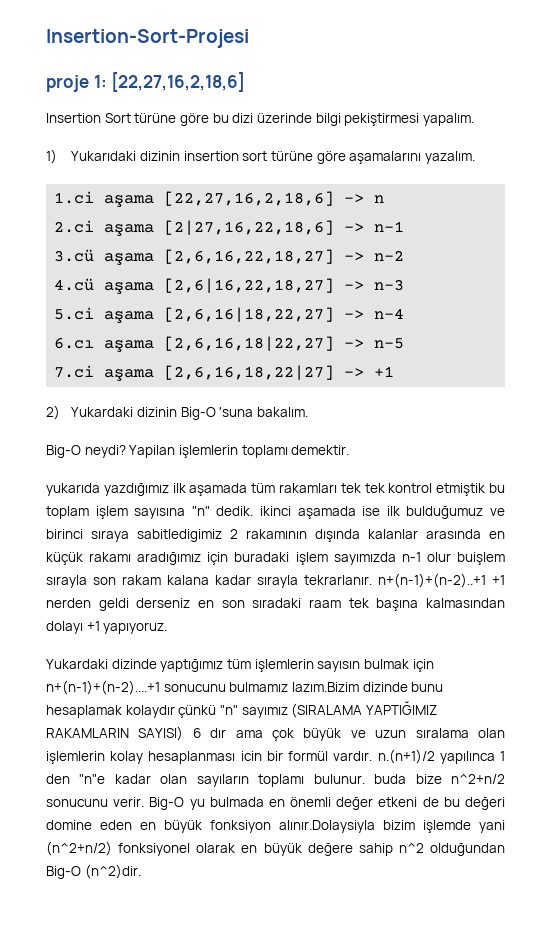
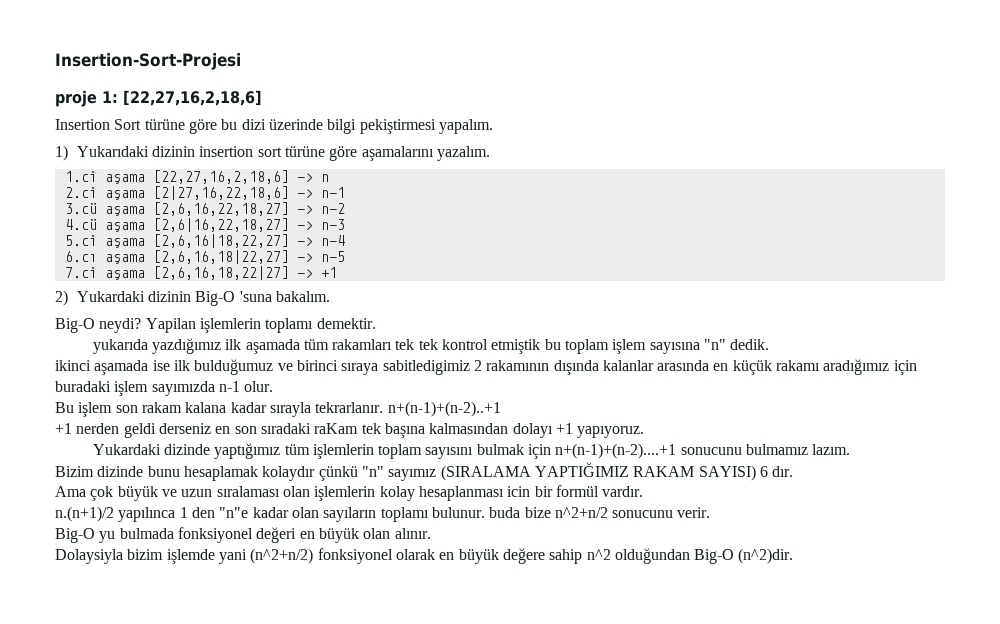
- yukarıda yazdığımız ilk aşamada tüm rakamları tek tek kontrol etmiştik bu toplam işlem sayısına "n" dedik. ikinci aşamada ise ilk bulduğumuz ve birinci sıraya sabitledigimiz 2 rakamının dışında kalanlar arasında en küçük rakamı aradığımız için buradaki işlem sayımızda n-1 olur buişlem sırayla son rakam kalana kadar sırayla tekrarlanır. n+(n-1)+(n-2)..+1 +1 nerden geldi derseniz en son sıradaki raam tek başına kalmasından dolayı +1 yapıyoruz.
+ yukarıda yazdığımız ilk aşamada tüm rakamları tek tek kontrol etmiştik bu toplam işlem sayısına "n" dedik.
+ ikinci aşamada ise ilk bulduğumuz ve birinci sıraya sabitledigimiz 2 rakamının dışında kalanlar arasında en küçük rakamı aradığımız için buradaki işlem sayımızda n-1 olur.
+ Bu işlem son rakam kalana kadar sırayla tekrarlanır. n+(n-1)+(n-2)..+1
+ +1 nerden geldi derseniz en son sıradaki raKam tek başına kalmasından dolayı +1 yapıyoruz.
- Yukardaki dizinde yaptığımız tüm işlemlerin sayısın bulmak için n+(n-1)+(n-2)....+1 sonucunu bulmamız lazım.Bizim dizinde bunu hesaplamak kolaydır çünkü "n" sayımız (SIRALAMA YAPTIĞIMIZ RAKAMLARIN SAYISI) 6 dır ama çok büyük ve uzun sıralama olan işlemlerin kolay hesaplanması icin bir formül vardır. n.(n+1)/2 yapılınca 1 den "n"e kadar olan sayıların toplamı bulunur. buda bize n^2+n/2 sonucunu verir. Big-O yu bulmada en önemli değer etkeni de bu değeri domine eden en büyük fonksiyon alınır.Dolaysiyla bizim işlemde yani (n^2+n/2) fonksiyonel olarak en büyük değere sahip n^2 olduğundan Big-O (n^2)dir.
+ Yukardaki dizinde yaptığımız tüm işlemlerin toplam sayısını bulmak için n+(n-1)+(n-2)....+1 sonucunu bulmamız lazım.
+ Bizim dizinde bunu hesaplamak kolaydır çünkü "n" sayımız (SIRALAMA YAPTIĞIMIZ RAKAM SAYISI) 6 dır.
+ Ama çok büyük ve uzun sıralaması olan işlemlerin kolay hesaplanması icin bir formül vardır.
+ n.(n+1)/2 yapılınca 1 den "n"e kadar olan sayıların toplamı bulunur. buda bize n^2+n/2 sonucunu verir.
+ Big-O yu bulmada fonksiyonel değeri en büyük olan alınır.
+ Dolaysiyla bizim işlemde yani (n^2+n/2) fonksiyonel olarak en büyük değere sahip n^2 olduğundan Big-O (n^2)dir.

